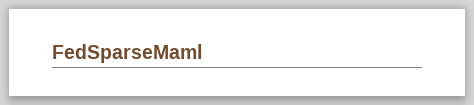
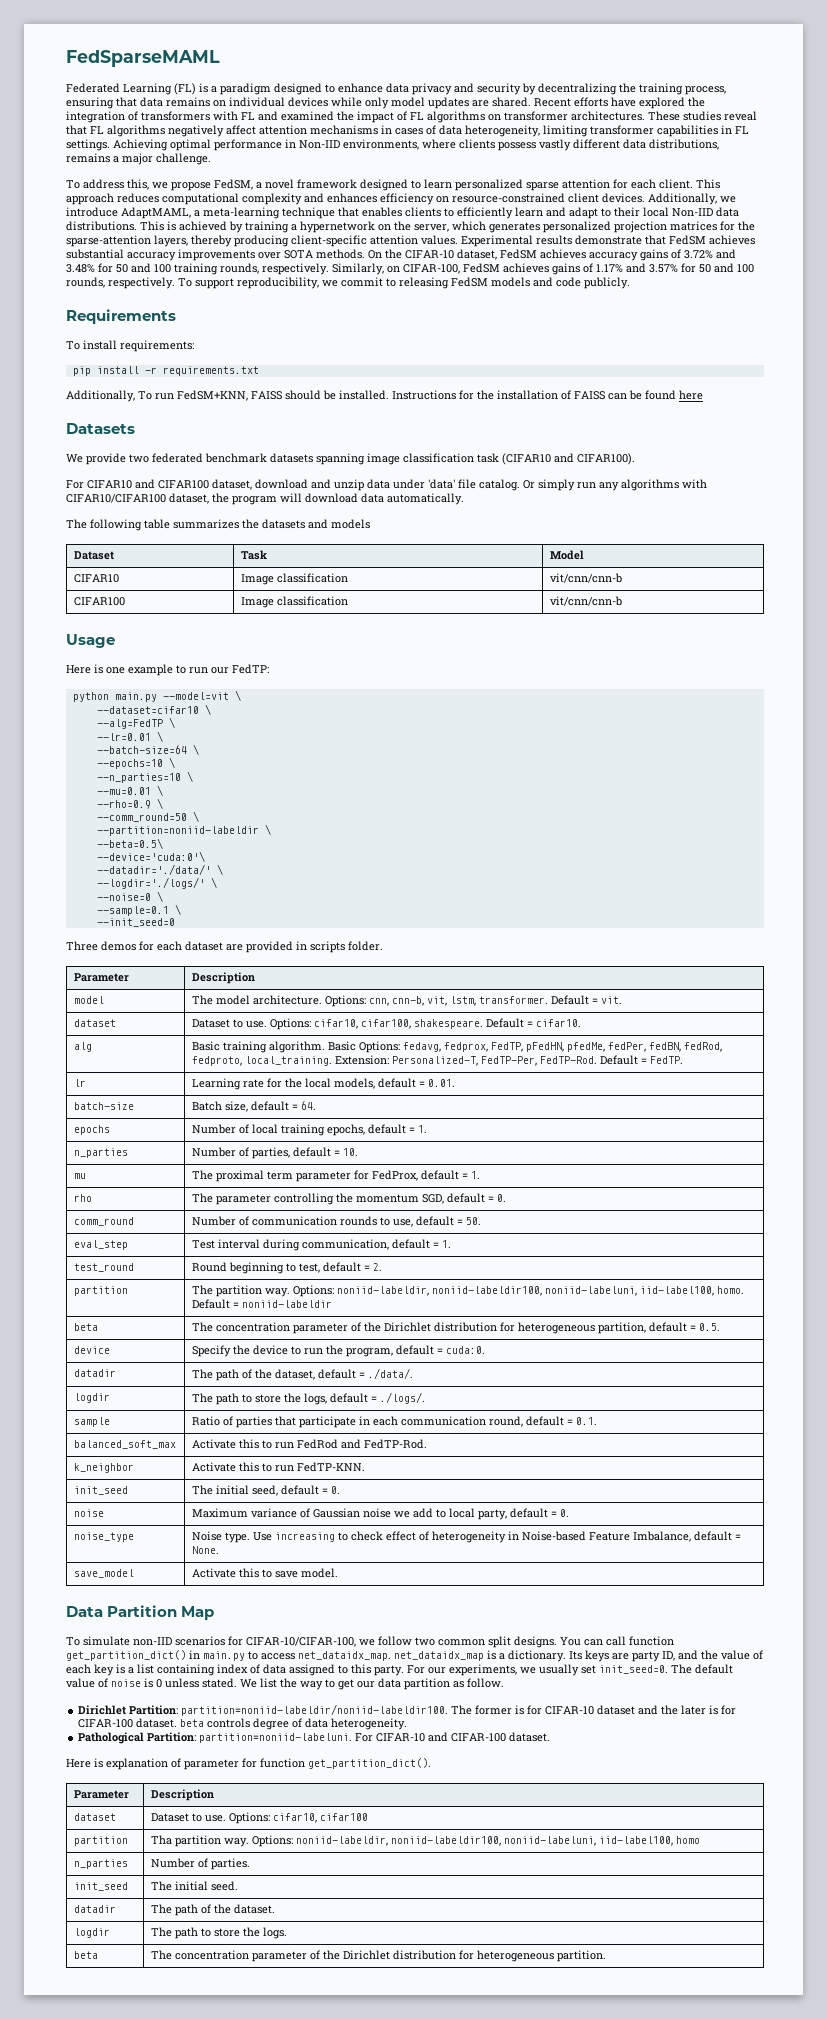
- FedSparseMaml
+ FedSparseMAML
+ Federated Learning (FL) is a paradigm designed to enhance data privacy and security by decentralizing the training process, ensuring that data remains on individual devices while only model updates are shared. Recent efforts have explored the integration of transformers with FL and examined the impact of FL algorithms on transformer architectures. These studies reveal that FL algorithms negatively affect attention mechanisms in cases of data heterogeneity, limiting transformer capabilities in FL settings. Achieving optimal performance in Non-IID environments, where clients possess vastly different data distributions, remains a major challenge.
+ To address this, we propose FedSM, a novel framework designed to learn personalized sparse attention for each client. This approach reduces computational complexity and enhances efficiency on resource-constrained client devices. Additionally, we introduce AdaptMAML, a meta-learning technique that enables clients to efficiently learn and adapt to their local Non-IID data distributions. This is achieved by training a hypernetwork on the server, which generates personalized projection matrices for the sparse-attention layers, thereby producing client-specific attention values. Experimental results demonstrate that FedSM achieves substantial accuracy improvements over SOTA methods. On the CIFAR-10 dataset, FedSM achieves accuracy gains of 3.72% and 3.48% for 50 and 100 training rounds, respectively. Similarly, on CIFAR-100, FedSM achieves gains of 1.17% and 3.57% for 50 and 100 rounds, respectively. To support reproducibility, we commit to releasing FedSM models and code publicly.
+ Requirements
+ To install requirements:
+ pip install -r requirements.txt
+ Additionally, To run FedSM+KNN, FAISS should be installed. Instructions for the installation of FAISS can be found here
+ Datasets
+ We provide two federated benchmark datasets spanning image classification task (CIFAR10 and CIFAR100).
+ For CIFAR10 and CIFAR100 dataset, download and unzip data under 'data' file catalog. Or simply run any algorithms with CIFAR10/CIFAR100 dataset, the program will download data automatically.
+ The following table summarizes the datasets and models
+ Dataset | Task | Model
+ CIFAR10 | Image classification | vit/cnn/cnn-b
+ CIFAR100 | Image classification | vit/cnn/cnn-b
+ Usage
+ Here is one example to run our FedTP:
+ python main.py --model=vit \
+ --dataset=cifar10 \
+ --alg=FedTP \
+ --lr=0.01 \
+ --batch-size=64 \
+ --epochs=10 \
+ --n_parties=10 \
+ --mu=0.01 \
+ --rho=0.9 \
+ --comm_round=50 \
+ --partition=noniid-labeldir \
+ --beta=0.5\
+ --device='cuda:0'\
+ --datadir='./data/' \
+ --logdir='./logs/' \
+ --noise=0 \
+ --sample=0.1 \
+ --init_seed=0
+ Three demos for each dataset are provided in scripts folder.
+ Parameter | Description
+ model | The model architecture. Options: cnn, cnn-b, vit, lstm, transformer. Default = vit.
+ dataset | Dataset to use. Options: cifar10, cifar100, shakespeare. Default = cifar10.
+ alg | Basic training algorithm. Basic Options: fedavg, fedprox, FedTP, pFedHN, pfedMe, fedPer, fedBN, fedRod, fedproto, local_training. Extension: Personalized-T, FedTP-Per, FedTP-Rod. Default = FedTP.
+ lr | Learning rate for the local models, default = 0.01.
+ batch-size | Batch size, default = 64.
+ epochs | Number of local training epochs, default = 1.
+ n_parties | Number of parties, default = 10.
+ mu | The proximal term parameter for FedProx, default = 1.
+ rho | The parameter controlling the momentum SGD, default = 0.
+ comm_round | Number of communication rounds to use, default = 50.
+ eval_step | Test interval during communication, default = 1.
+ test_round | Round beginning to test, default = 2.
+ partition | The partition way. Options: noniid-labeldir, noniid-labeldir100, noniid-labeluni, iid-label100, homo. Default = noniid-labeldir
+ beta | The concentration parameter of the Dirichlet distribution for heterogeneous partition, default = 0.5.
+ device | Specify the device to run the program, default = cuda:0.
+ datadir | The path of the dataset, default = ./data/.
+ logdir | The path to store the logs, default = ./logs/.
+ sample | Ratio of parties that participate in each communication round, default = 0.1.
+ balanced_soft_max | Activate this to run FedRod and FedTP-Rod.
+ k_neighbor | Activate this to run FedTP-KNN.
+ init_seed | The initial seed, default = 0.
+ noise | Maximum variance of Gaussian noise we add to local party, default = 0.
+ noise_type | Noise type. Use increasing to check effect of heterogeneity in Noise-based Feature Imbalance, default = None.
+ save_model | Activate this to save model.
+ Data Partition Map
+ To simulate non-IID scenarios for CIFAR-10/CIFAR-100, we follow two common split designs. You can call function get_partition_dict() in main.py to access net_dataidx_map. net_dataidx_map is a dictionary. Its keys are party ID, and the value of each key is a list containing index of data assigned to this party. For our experiments, we usually set init_seed=0. The default value of noise is 0 unless stated. We list the way to get our data partition as follow.
+ Dirichlet Partition: partition=noniid-labeldir/noniid-labeldir100. The former is for CIFAR-10 dataset and the later is for CIFAR-100 dataset. beta controls degree of data heterogeneity.
+ Pathological Partition: partition=noniid-labeluni. For CIFAR-10 and CIFAR-100 dataset.
+ Here is explanation of parameter for function get_partition_dict().
+ Parameter | Description
+ dataset | Dataset to use. Options: cifar10, cifar100
+ partition | Tha partition way. Options: noniid-labeldir, noniid-labeldir100, noniid-labeluni, iid-label100, homo
+ n_parties | Number of parties.
+ init_seed | The initial seed.
+ datadir | The path of the dataset.
+ logdir | The path to store the logs.
+ beta | The concentration parameter of the Dirichlet distribution for heterogeneous partition.

